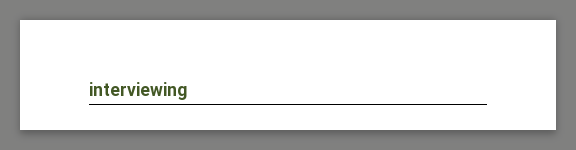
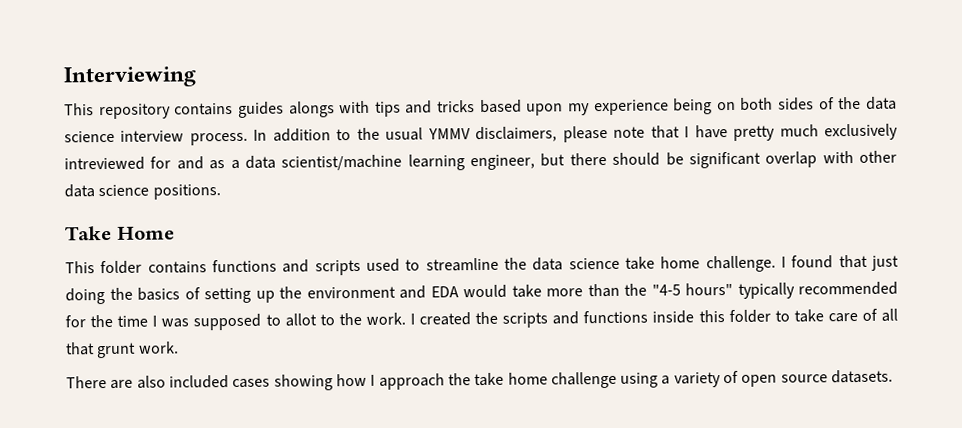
- interviewing
+ Interviewing
+ This repository contains guides alongs with tips and tricks based upon my experience being on both sides of the data science interview process. In addition to the usual YMMV disclaimers, please note that I have pretty much exclusively intreviewed for and as a data scientist/machine learning engineer, but there should be significant overlap with other data science positions.
+ Take Home
+ This folder contains functions and scripts used to streamline the data science take home challenge. I found that just doing the basics of setting up the environment and EDA would take more than the "4-5 hours" typically recommended for the time I was supposed to allot to the work. I created the scripts and functions inside this folder to take care of all that grunt work.
+ There are also included cases showing how I approach the take home challenge using a variety of open source datasets.

